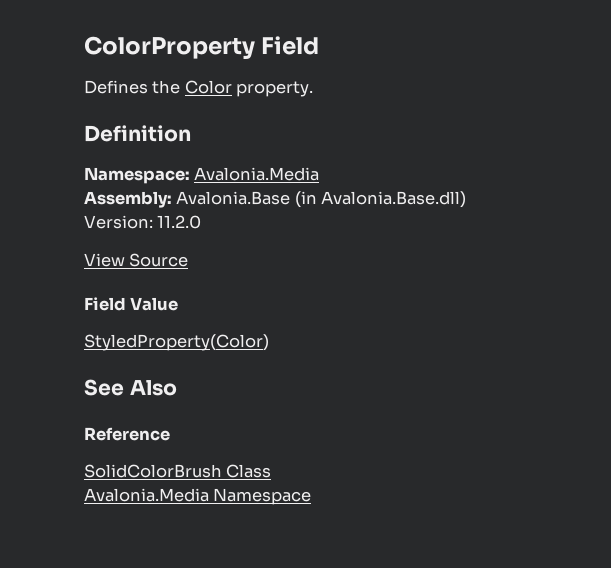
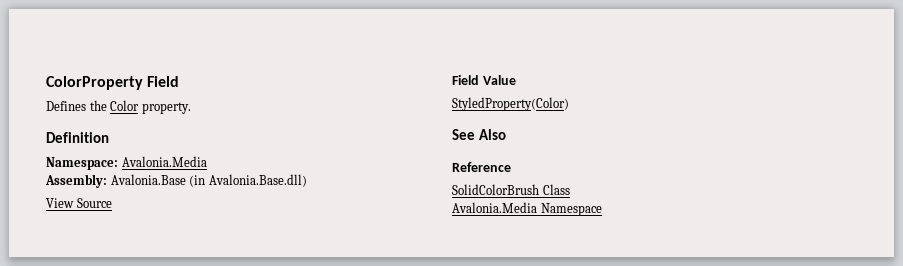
- Assembly: Avalonia.Base (in Avalonia.Base.dll) Version: 11.2.0
+ Assembly: Avalonia.Base (in Avalonia.Base.dll)

